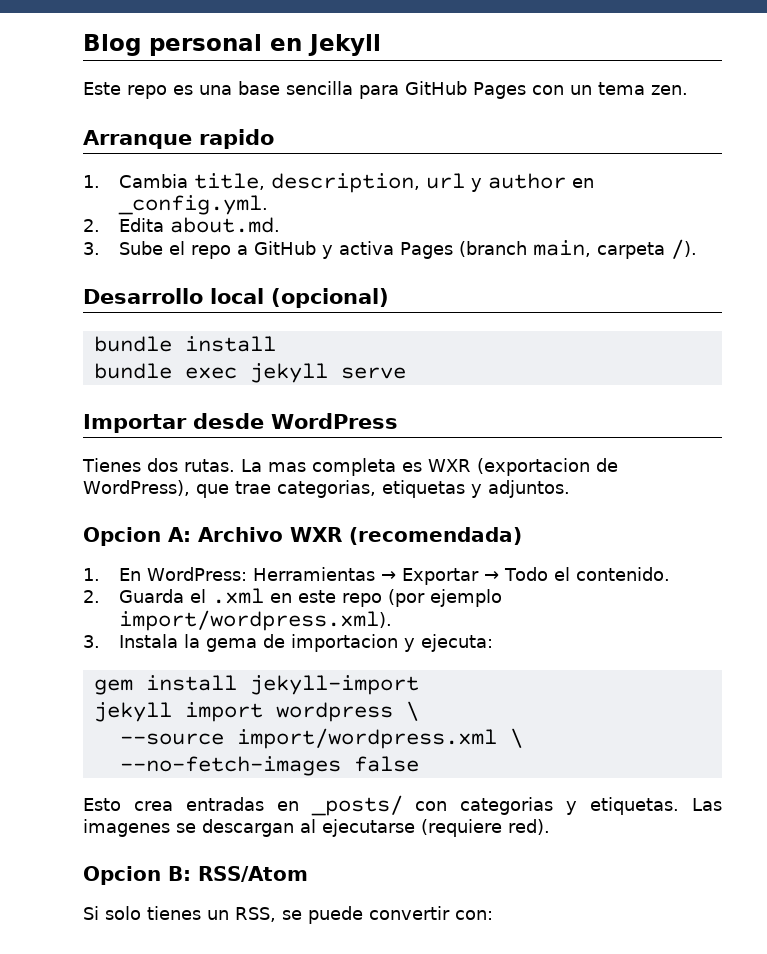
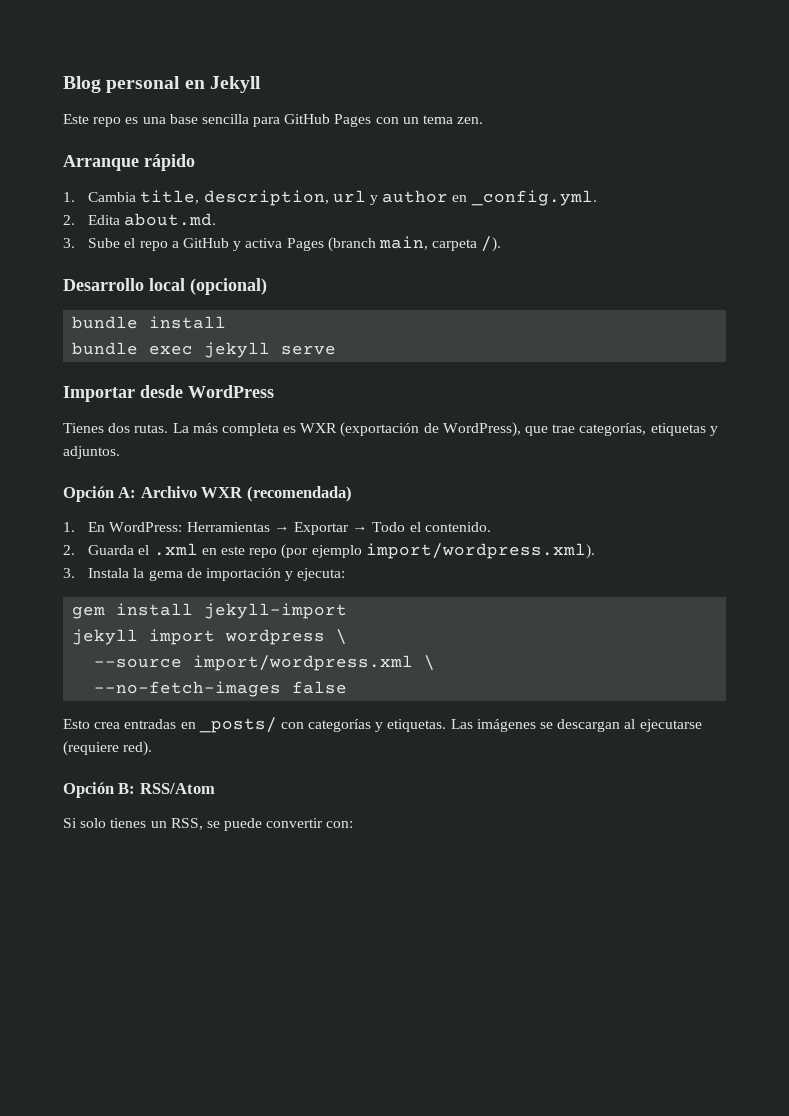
- Arranque rapido
+ Arranque rápido
- La mas completa es WXR (exportacion de WordPress), que trae categorias, etiquetas y adjuntos.
+ La más completa es WXR (exportación de WordPress), que trae categorías, etiquetas y adjuntos.
- Opcion A: Archivo WXR (recomendada)
+ Opción A: Archivo WXR (recomendada)
- 3. Instala la gema de importacion y ejecuta:
+ 3. Instala la gema de importación y ejecuta:
- Esto crea entradas en _posts/ con categorias y etiquetas.
+ Esto crea entradas en _posts/ con categorías y etiquetas.
- Las imagenes se descargan al ejecutarse (requiere red).
+ Las imágenes se descargan al ejecutarse (requiere red).
- Opcion B: RSS/Atom
+ Opción B: RSS/Atom

